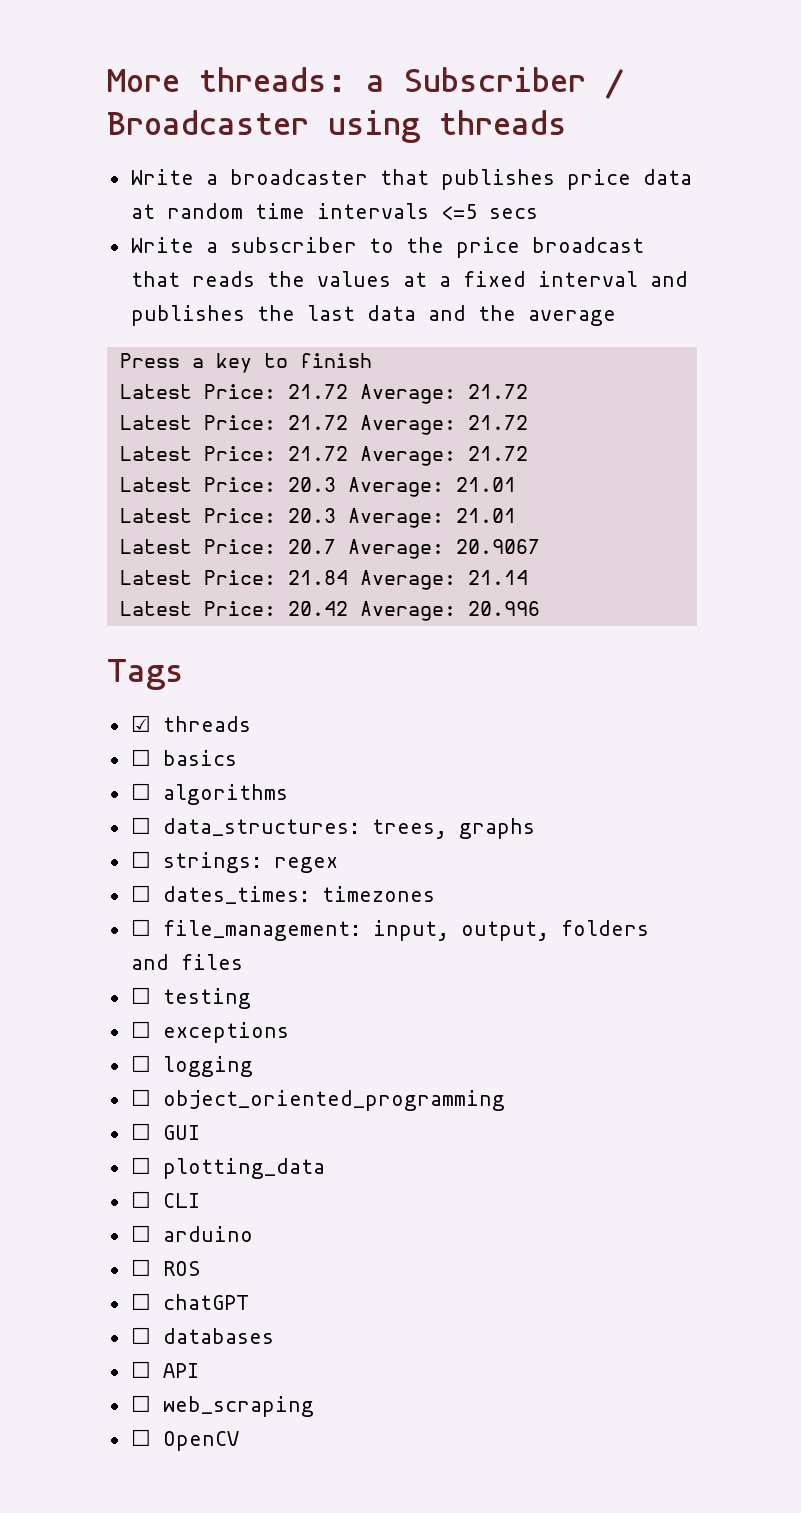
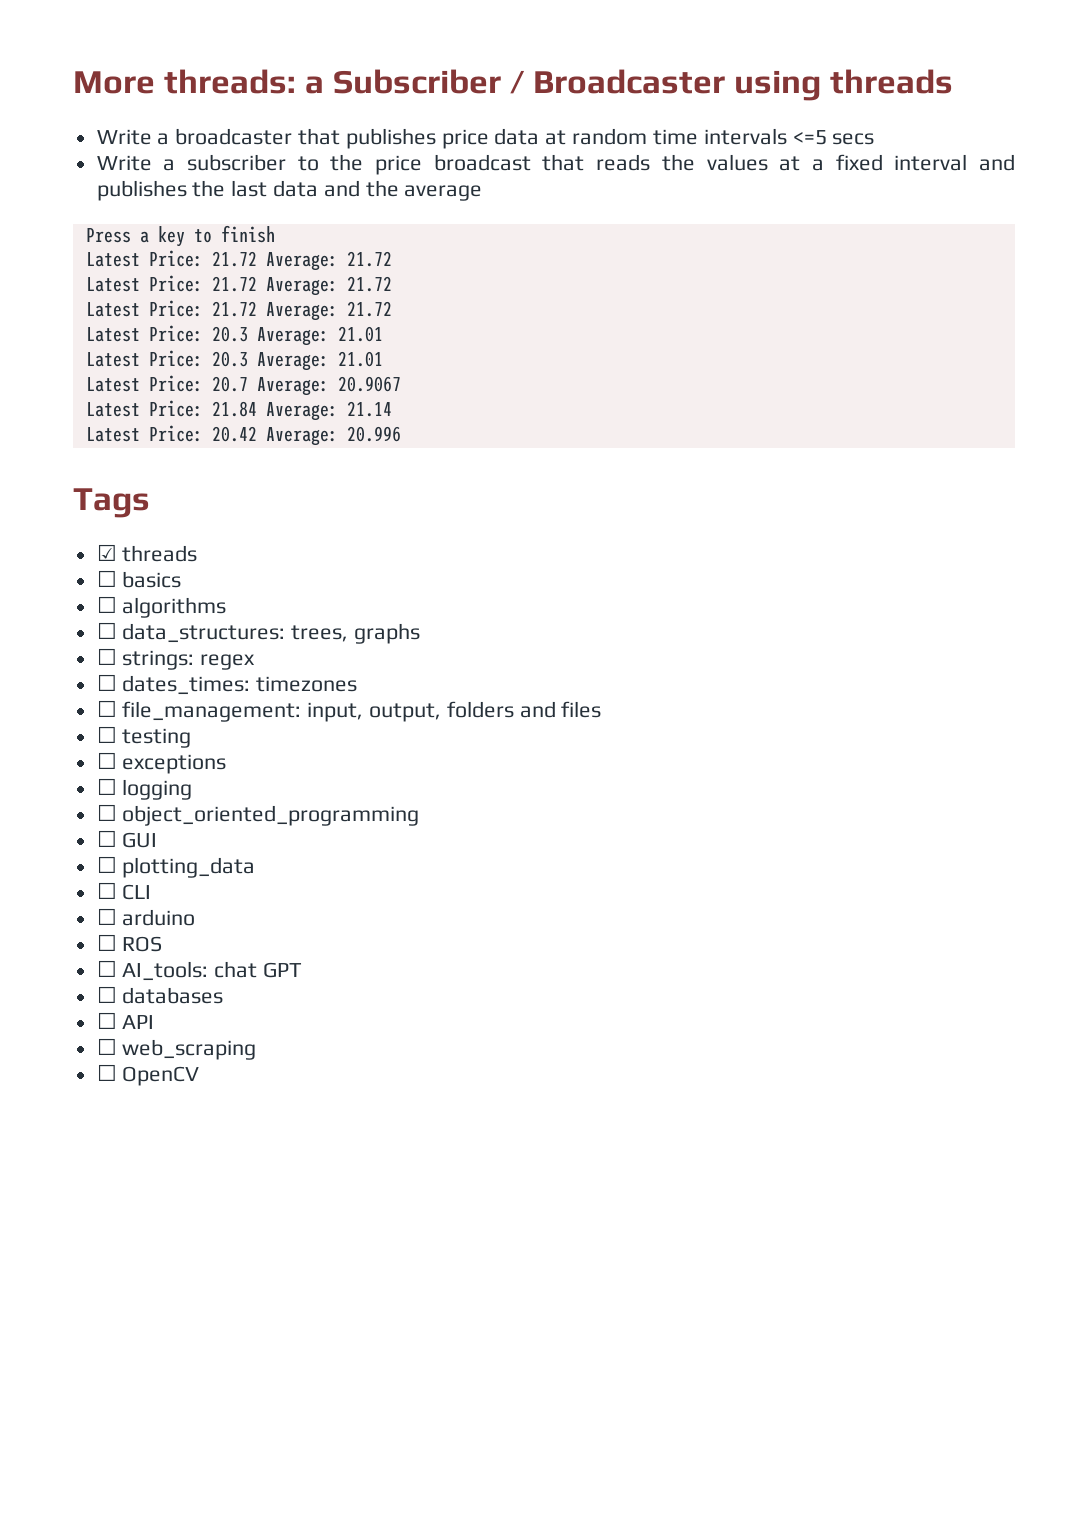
- ☐ chatGPT
+ ☐ AI_tools: chat GPT

